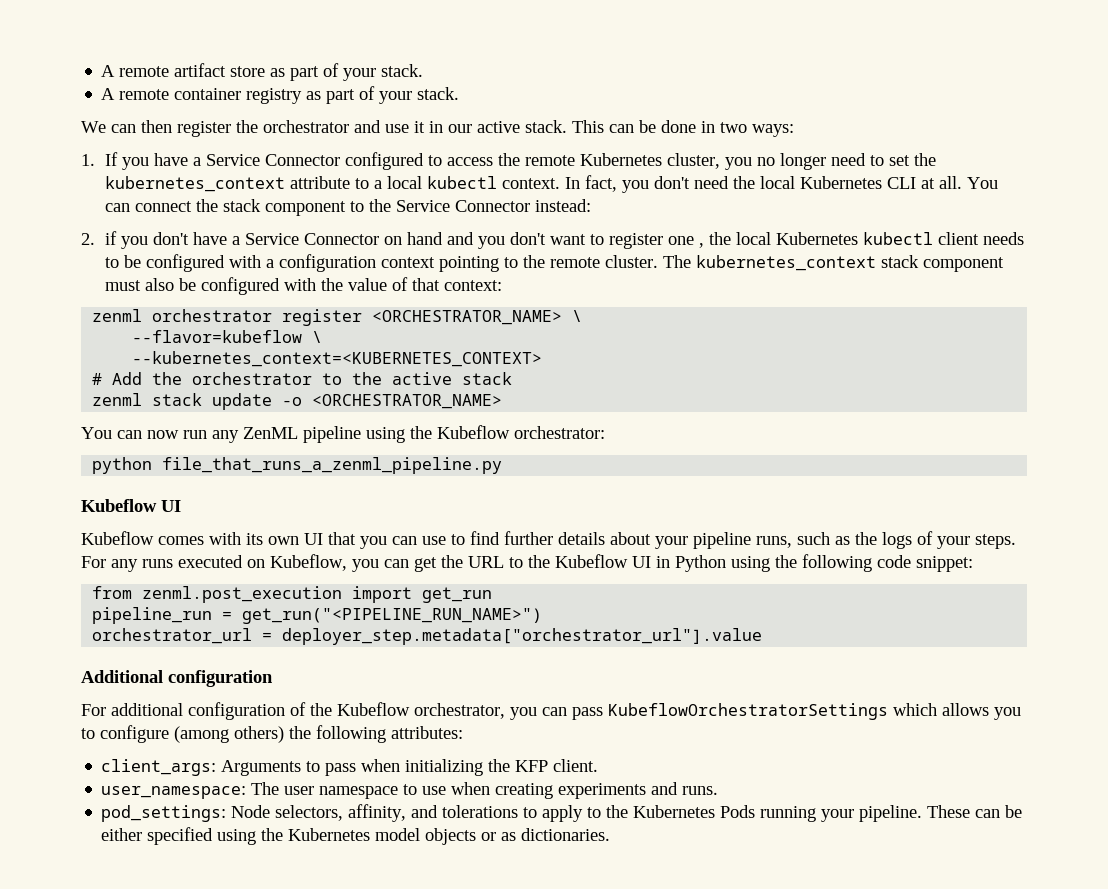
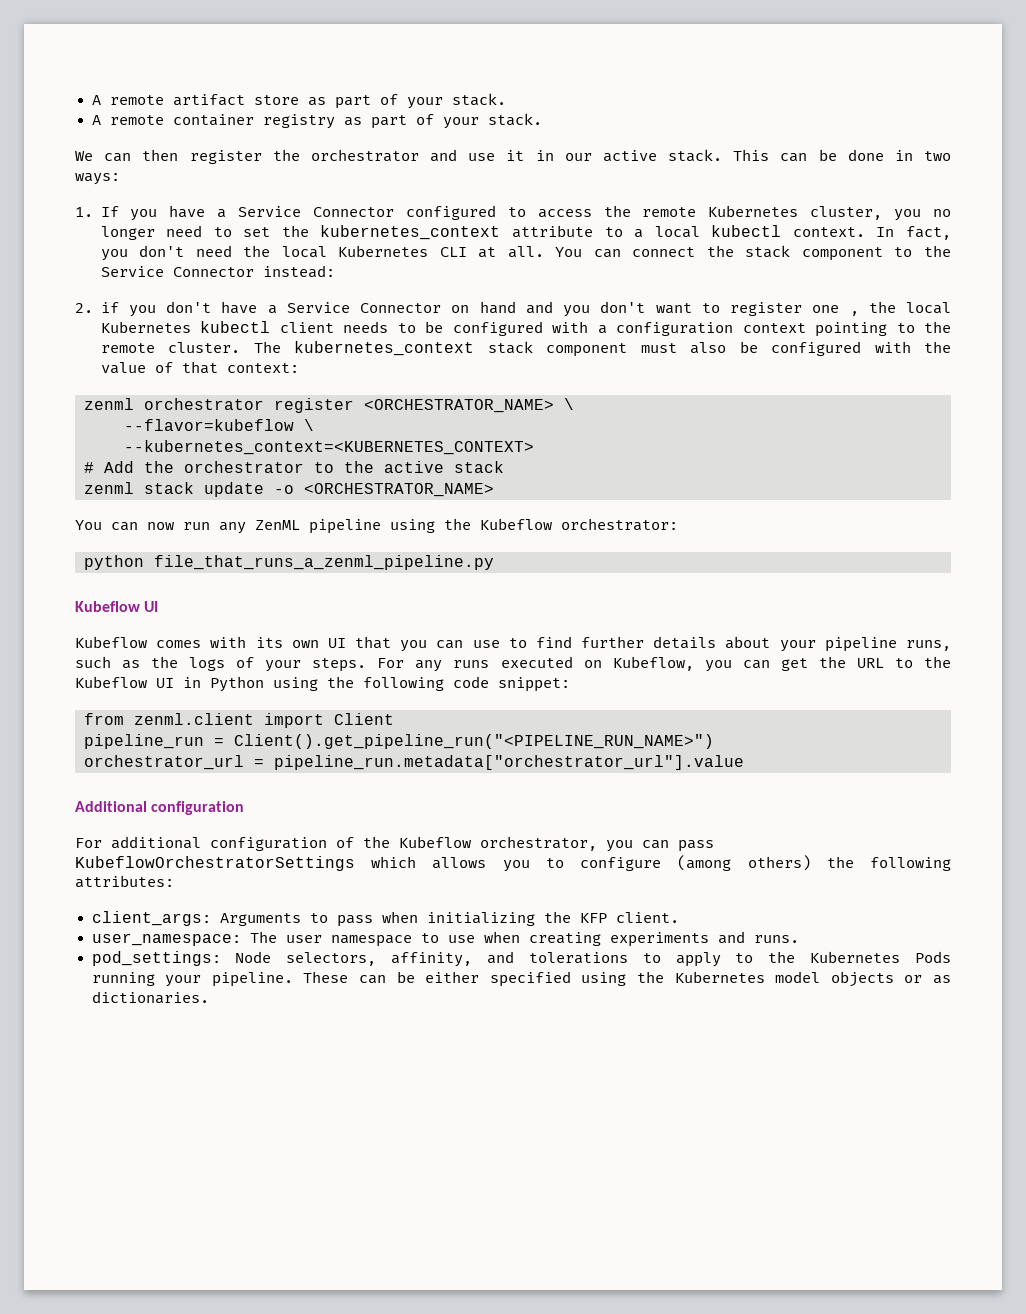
- from zenml.post_execution import get_run
+ from zenml.client import Client
- pipeline_run = get_run("<PIPELINE_RUN_NAME>")
+ pipeline_run = Client().get_pipeline_run("<PIPELINE_RUN_NAME>")
- orchestrator_url = deployer_step.metadata["orchestrator_url"].value
+ orchestrator_url = pipeline_run.metadata["orchestrator_url"].value

